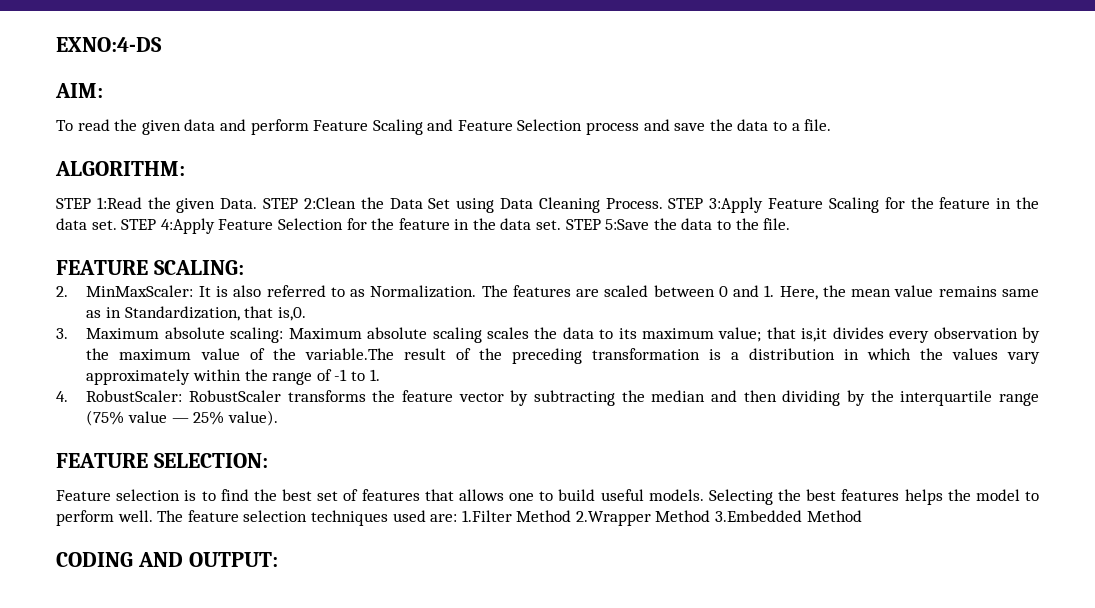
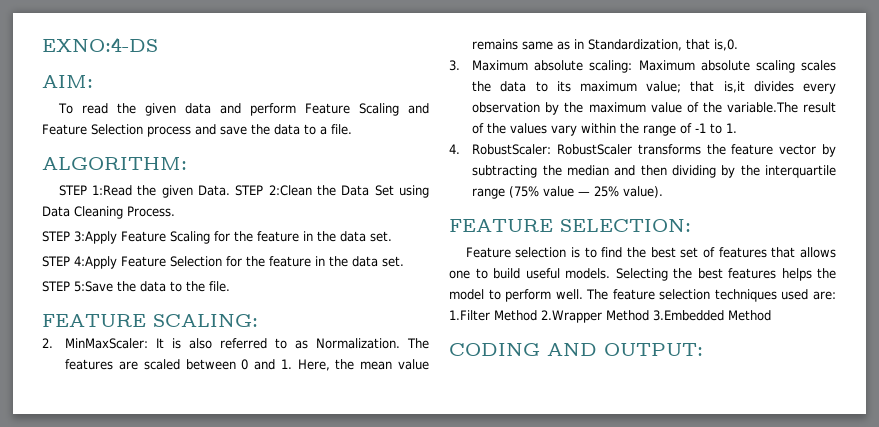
- STEP 2:Clean the Data Set using Data Cleaning Process. STEP 3:Apply Feature Scaling for the feature in the data set. STEP 4:Apply Feature Selection for the feature in the data set. STEP 5:Save the data to the file.
+ STEP 2:Clean the Data Set using Data Cleaning Process.
+ STEP 3:Apply Feature Scaling for the feature in the data set.
+ STEP 4:Apply Feature Selection for the feature in the data set.
+ STEP 5:Save the data to the file.
- 3. Maximum absolute scaling: Maximum absolute scaling scales the data to its maximum value; that is,it divides every observation by the maximum value of the variable.The result of the preceding transformation is a distribution in which the values vary approximately within the range of -1 to 1.
+ 3. Maximum absolute scaling: Maximum absolute scaling scales the data to its maximum value; that is,it divides every observation by the maximum value of the variable.The result of the values vary within the range of -1 to 1.

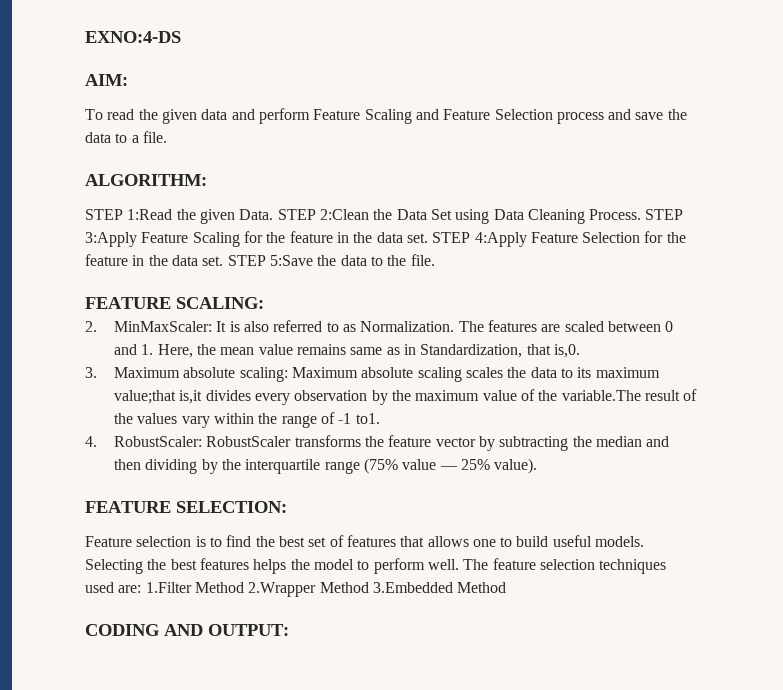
- STEP 2:Clean the Data Set using Data Cleaning Process.
- STEP 3:Apply Feature Scaling for the feature in the data set.
- STEP 4:Apply Feature Selection for the feature in the data set.
- STEP 5:Save the data to the file.
+ STEP 2:Clean the Data Set using Data Cleaning Process. STEP 3:Apply Feature Scaling for the feature in the data set. STEP 4:Apply Feature Selection for the feature in the data set. STEP 5:Save the data to the file.
- 3. Maximum absolute scaling: Maximum absolute scaling scales the data to its maximum value; that is,it divides every observation by the maximum value of the variable.The result of the values vary within the range of -1 to 1.
+ 3. Maximum absolute scaling: Maximum absolute scaling scales the data to its maximum value;that is,it divides every observation by the maximum value of the variable.The result of the values vary within the range of -1 to1.

